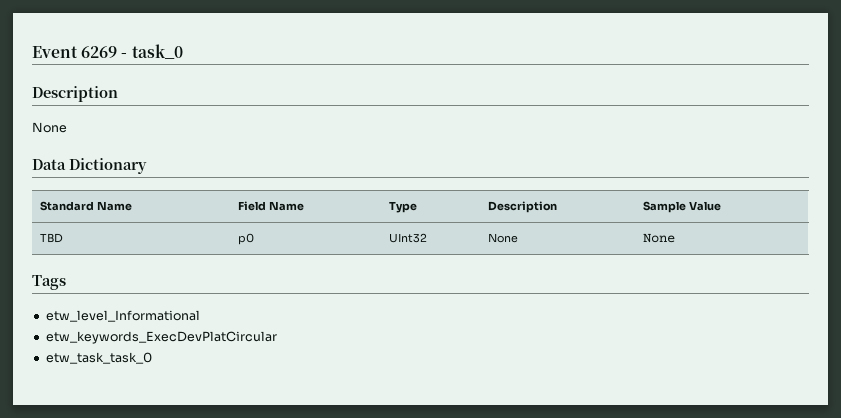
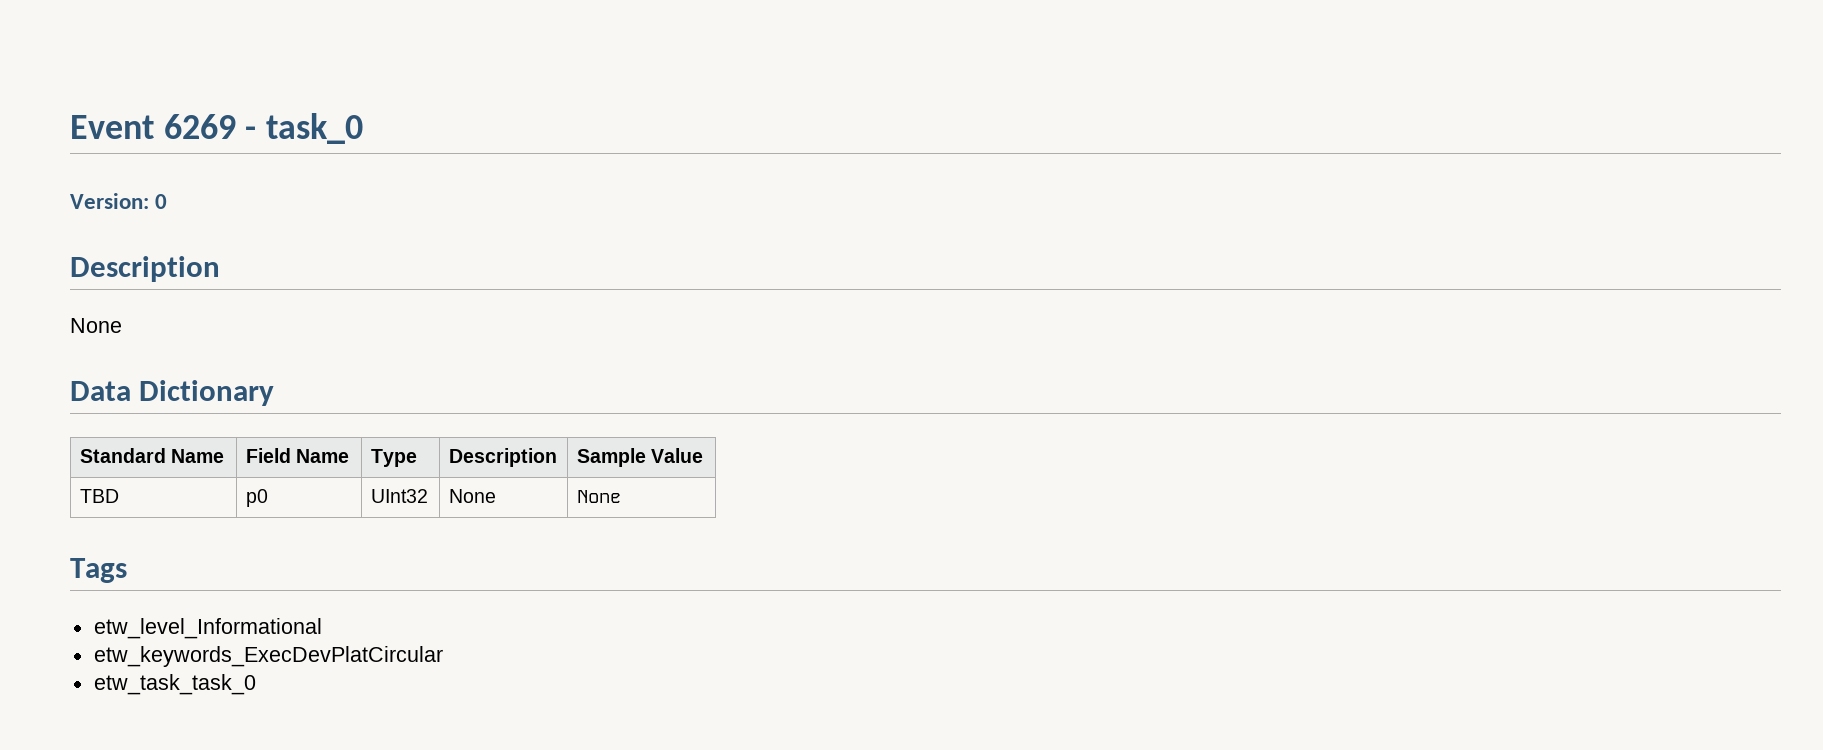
+ Version: 0

